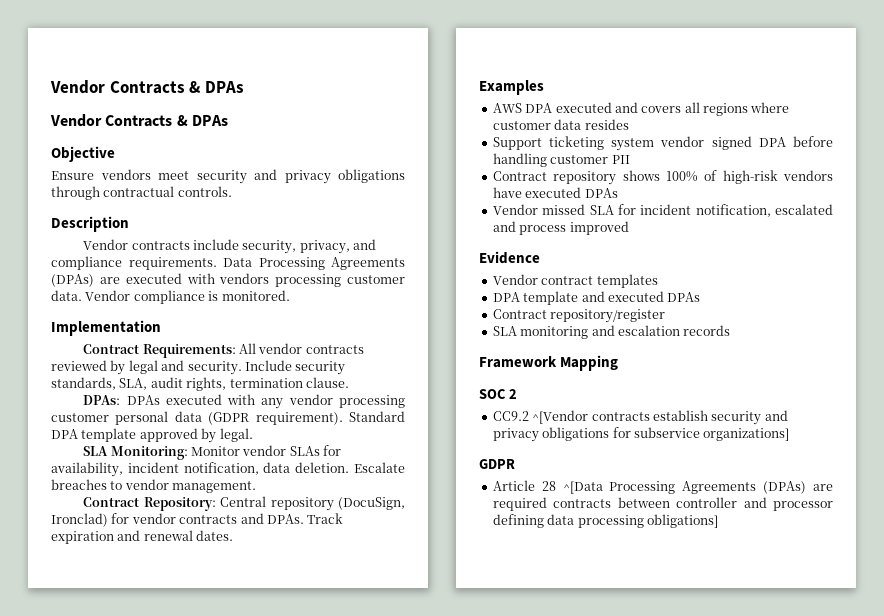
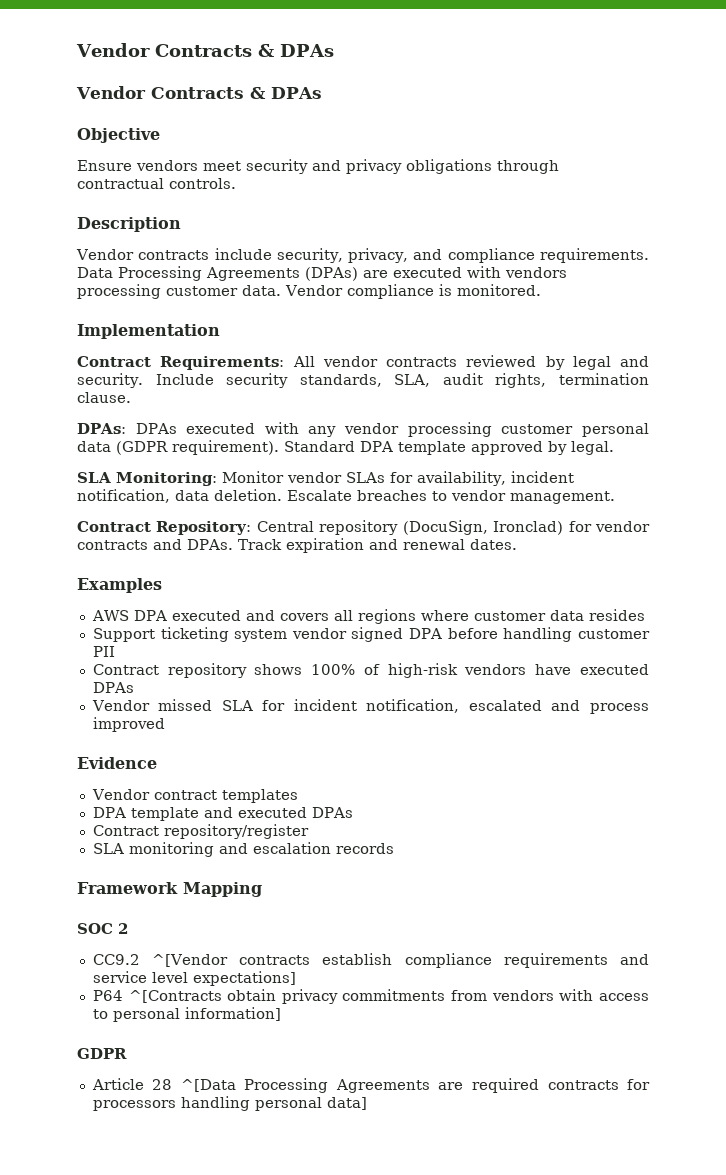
- CC9.2 ^[Vendor contracts establish security and privacy obligations for subservice organizations]
+ CC9.2 ^[Vendor contracts establish compliance requirements and service level expectations]
+ P64 ^[Contracts obtain privacy commitments from vendors with access to personal information]
- Article 28 ^[Data Processing Agreements (DPAs) are required contracts between controller and processor defining data processing obligations]
+ Article 28 ^[Data Processing Agreements are required contracts for processors handling personal data]

